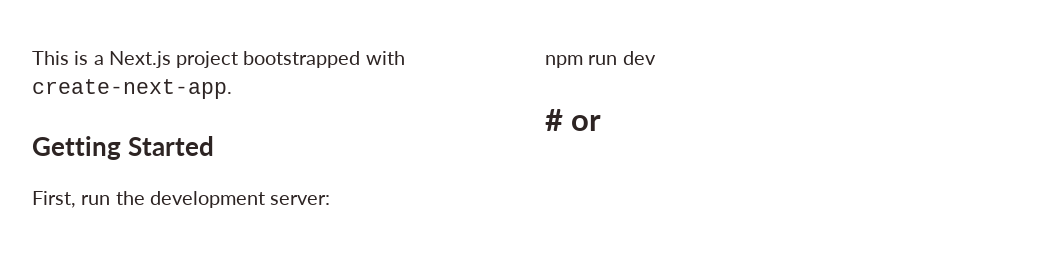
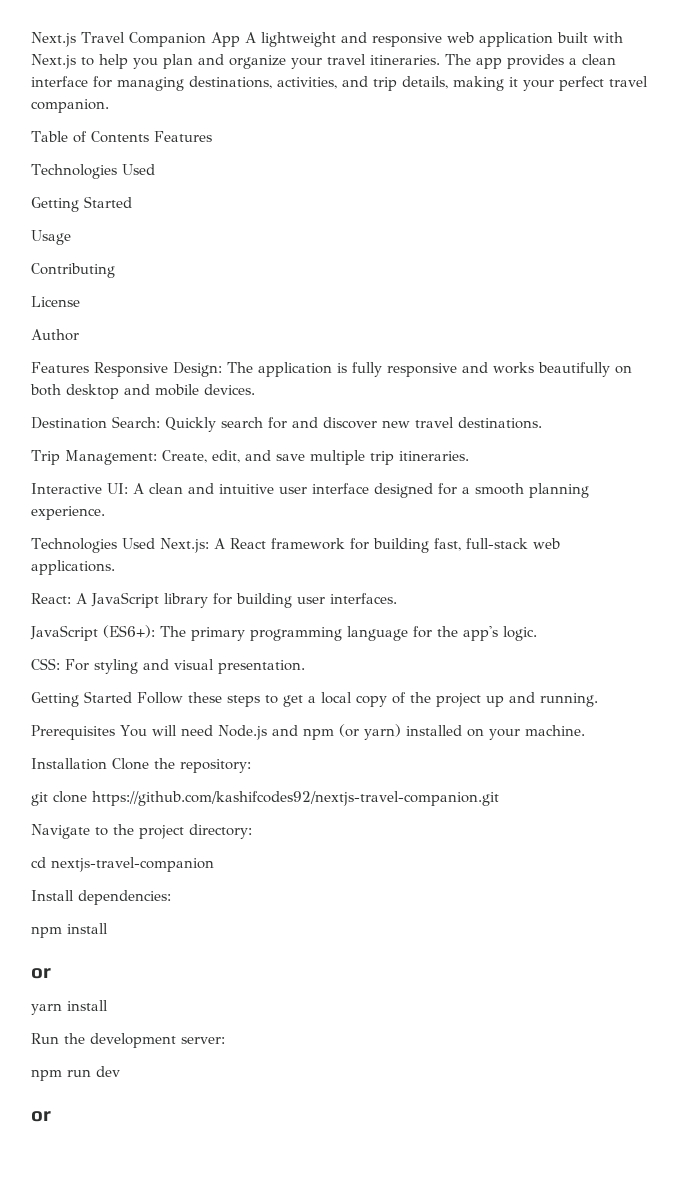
- This is a Next.js project bootstrapped with create-next-app.
+ Next.js Travel Companion App A lightweight and responsive web application built with Next.js to help you plan and organize your travel itineraries. The app provides a clean interface for managing destinations, activities, and trip details, making it your perfect travel companion.
+ Table of Contents Features
+ Technologies Used
  Getting Started
- First, run the development server:
+ Usage
+ Contributing
+ License
+ Author
+ Features Responsive Design: The application is fully responsive and works beautifully on both desktop and mobile devices.
+ Destination Search: Quickly search for and discover new travel destinations.
+ Trip Management: Create, edit, and save multiple trip itineraries.
+ Interactive UI: A clean and intuitive user interface designed for a smooth planning experience.
+ Technologies Used Next.js: A React framework for building fast, full-stack web applications.
+ React: A JavaScript library for building user interfaces.
+ JavaScript (ES6+): The primary programming language for the app's logic.
+ CSS: For styling and visual presentation.
+ Getting Started Follow these steps to get a local copy of the project up and running.
+ Prerequisites You will need Node.js and npm (or yarn) installed on your machine.
+ Installation Clone the repository:
+ git clone https://github.com/kashifcodes92/nextjs-travel-companion.git
+ Navigate to the project directory:
+ cd nextjs-travel-companion
+ Install dependencies:
+ npm install
+ or
+ yarn install
+ Run the development server:
  npm run dev
- # or
+ or

